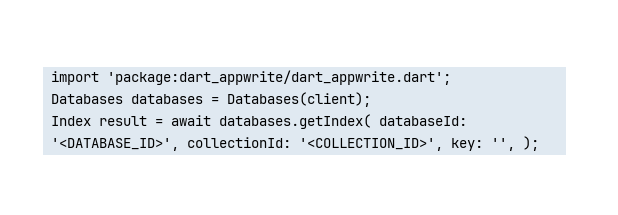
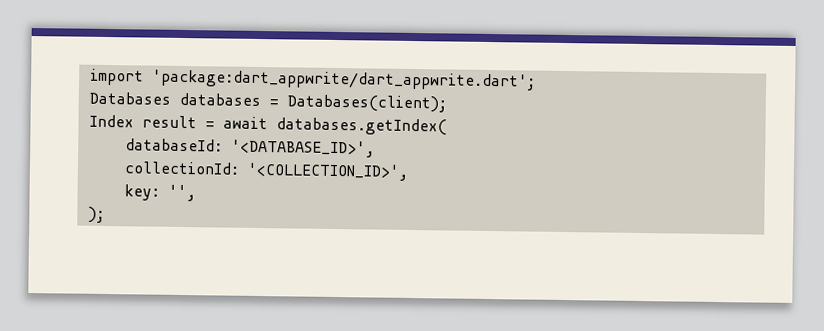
- Index result = await databases.getIndex( databaseId: '<DATABASE_ID>', collectionId: '<COLLECTION_ID>', key: '', );
+ Index result = await databases.getIndex(
+ databaseId: '<DATABASE_ID>',
+ collectionId: '<COLLECTION_ID>',
+ key: '',
+ );

